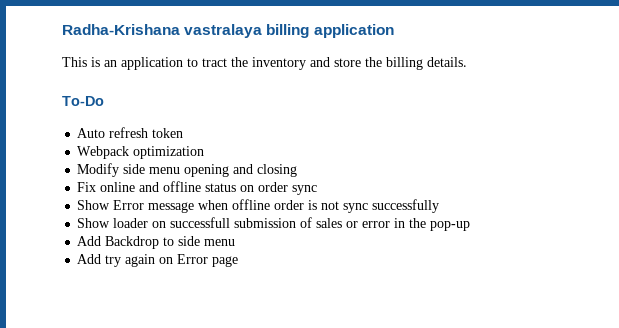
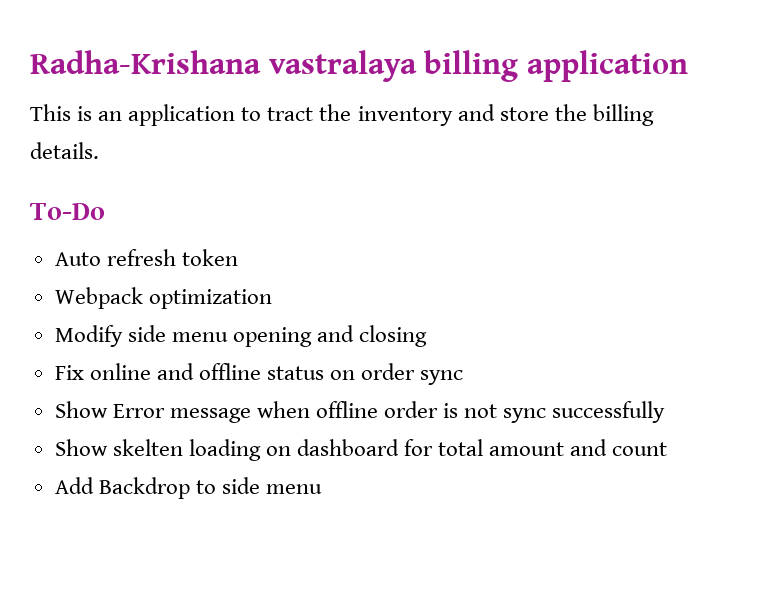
- Show loader on successfull submission of sales or error in the pop-up
+ Show skelten loading on dashboard for total amount and count
- Add try again on Error page

